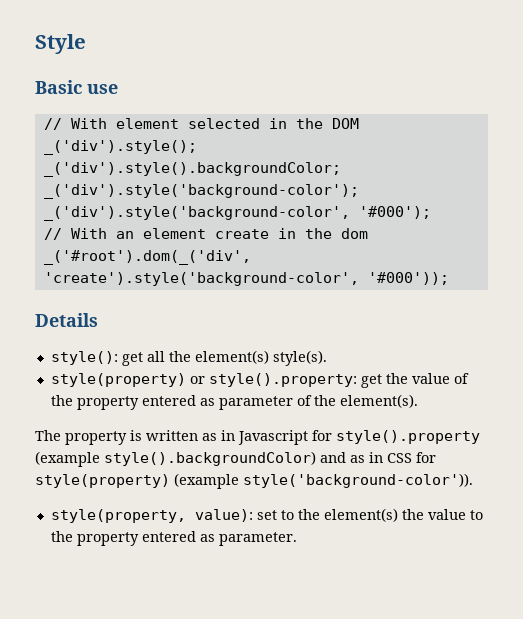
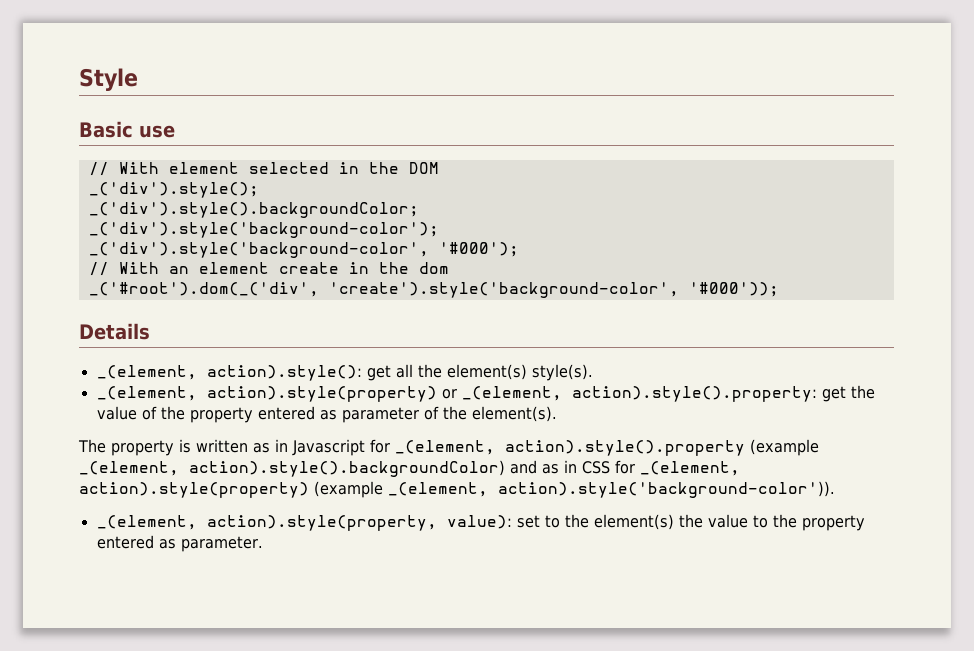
- style(): get all the element(s) style(s).
+ _(element, action).style(): get all the element(s) style(s).
- style(property) or style().property: get the value of the property entered as parameter of the element(s).
+ _(element, action).style(property) or _(element, action).style().property: get the value of the property entered as parameter of the element(s).
- The property is written as in Javascript for style().property (example style().backgroundColor) and as in CSS for style(property) (example style('background-color')).
- style(property, value): set to the element(s) the value to the property entered as parameter.
+ The property is written as in Javascript for _(element, action).style().property (example _(element, action).style().backgroundColor) and as in CSS for _(element, action).style(property) (example _(element, action).style('background-color')).
+ _(element, action).style(property, value): set to the element(s) the value to the property entered as parameter.

